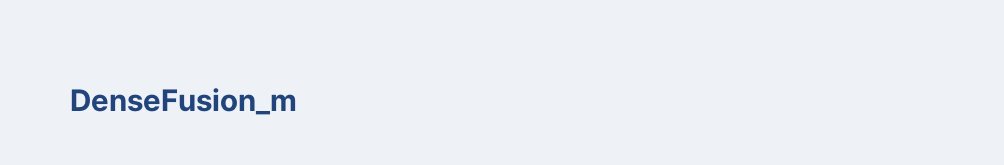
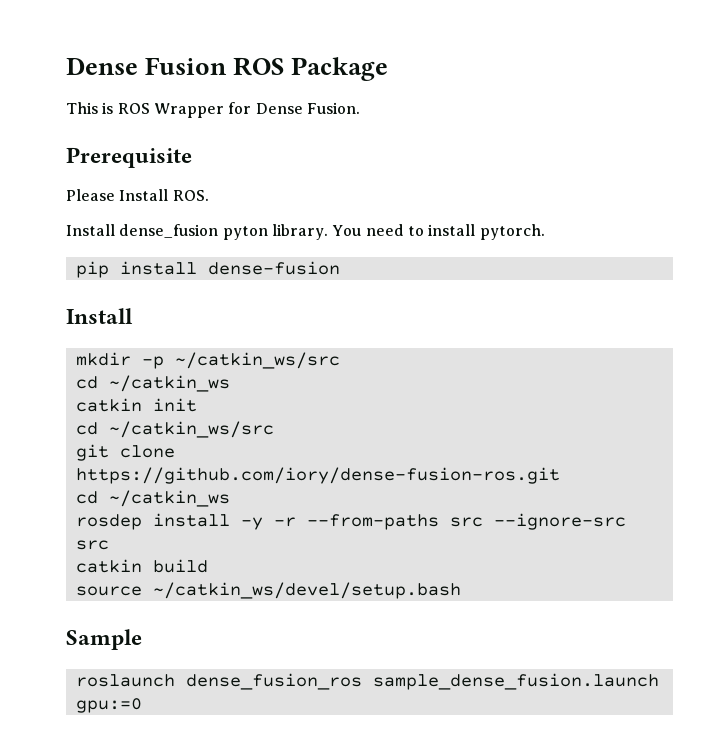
- DenseFusion_m
+ Dense Fusion ROS Package
+ This is ROS Wrapper for Dense Fusion.
+ Prerequisite
+ Please Install ROS.
+ Install dense_fusion pyton library. You need to install pytorch.
+ pip install dense-fusion
+ Install
+ mkdir -p ~/catkin_ws/src
+ cd ~/catkin_ws
+ catkin init
+ cd ~/catkin_ws/src
+ git clone https://github.com/iory/dense-fusion-ros.git
+ cd ~/catkin_ws
+ rosdep install -y -r --from-paths src --ignore-src src
+ catkin build
+ source ~/catkin_ws/devel/setup.bash
+ Sample
+ roslaunch dense_fusion_ros sample_dense_fusion.launch gpu:=0

